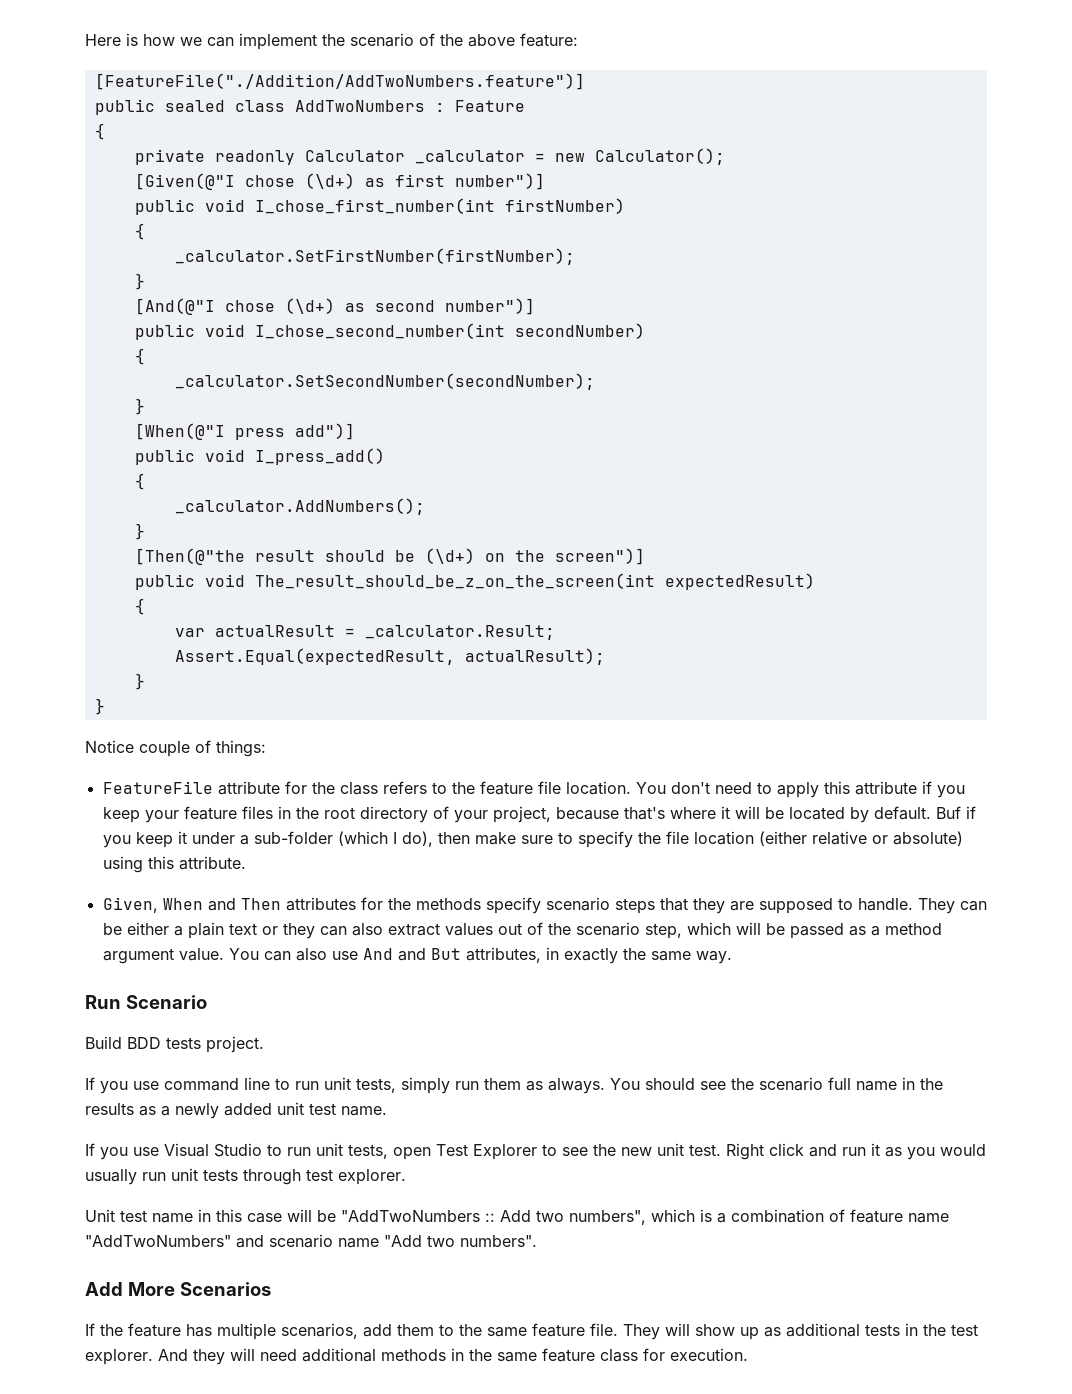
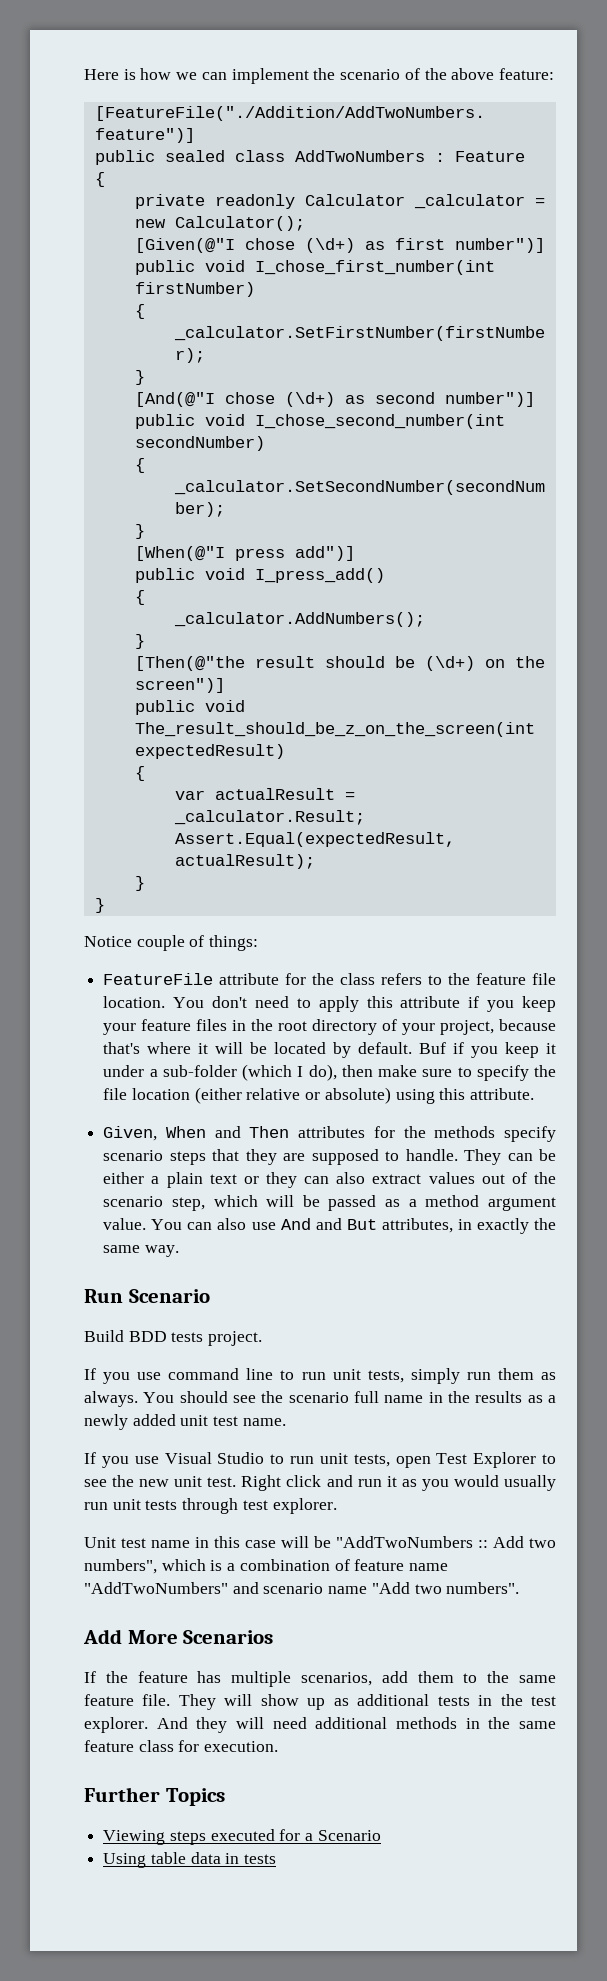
+ Further Topics
+ Viewing steps executed for a Scenario
+ Using table data in tests

